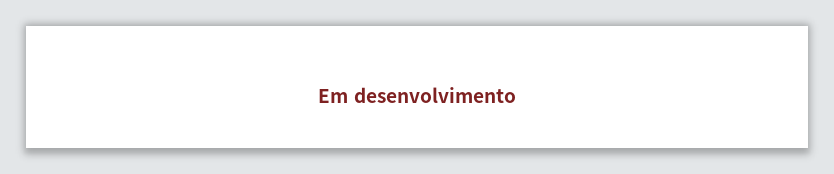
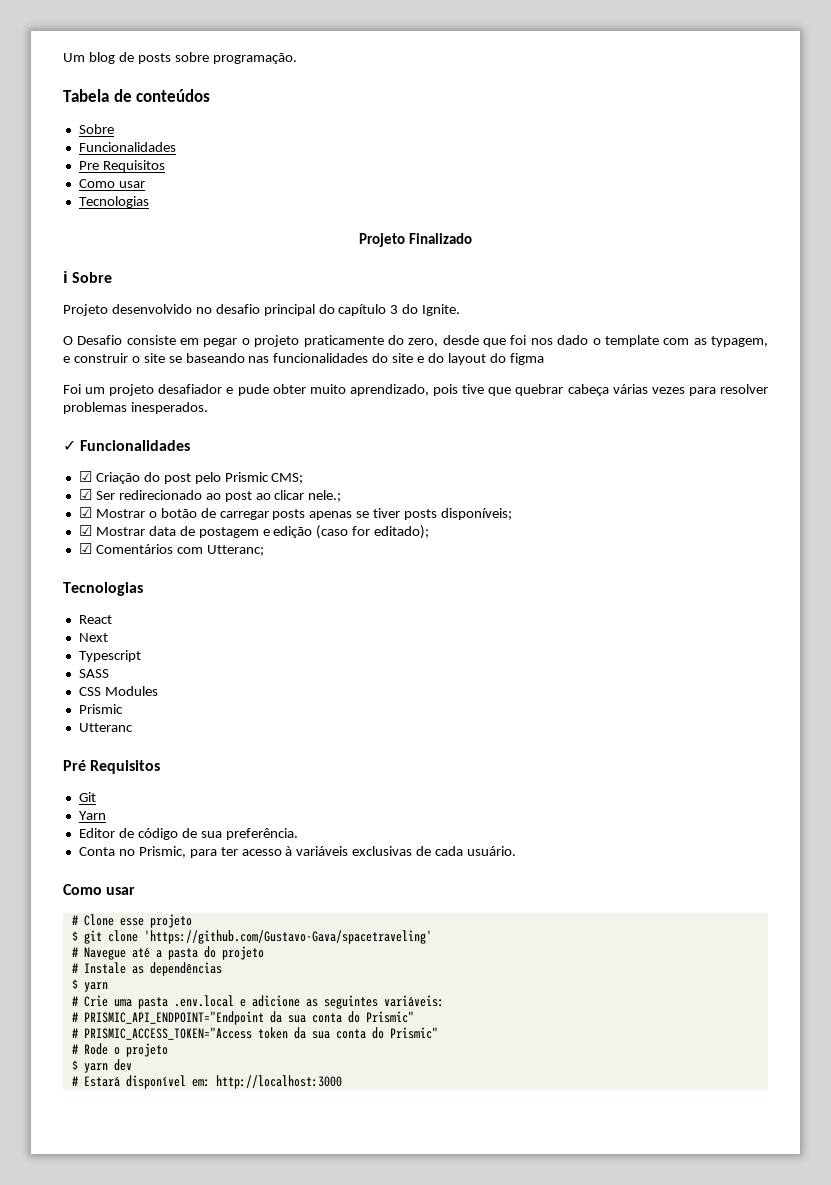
- Em desenvolvimento
+ Um blog de posts sobre programação.
+ Tabela de conteúdos
+ Sobre
+ Funcionalidades
+ Pre Requisitos
+ Como usar
+ Tecnologias
+ Projeto Finalizado
+ ℹ Sobre
+ Projeto desenvolvido no desafio principal do capítulo 3 do Ignite.
+ O Desafio consiste em pegar o projeto praticamente do zero, desde que foi nos dado o template com as typagem, e construir o site se baseando nas funcionalidades do site e do layout do figma
+ Foi um projeto desafiador e pude obter muito aprendizado, pois tive que quebrar cabeça várias vezes para resolver problemas inesperados.
+ ✓ Funcionalidades
+ ☑ Criação do post pelo Prismic CMS;
+ ☑ Ser redirecionado ao post ao clicar nele.;
+ ☑ Mostrar o botão de carregar posts apenas se tiver posts disponíveis;
+ ☑ Mostrar data de postagem e edição (caso for editado);
+ ☑ Comentários com Utteranc;
+ Tecnologias
+ React
+ Next
+ Typescript
+ SASS
+ CSS Modules
+ Prismic
+ Utteranc
+ Pré Requisitos
+ Git
+ Yarn
+ Editor de código de sua preferência.
+ Conta no Prismic, para ter acesso à variáveis exclusivas de cada usuário.
+ Como usar
+ # Clone esse projeto
+ $ git clone 'https://github.com/Gustavo-Gava/spacetraveling'
+ # Navegue até a pasta do projeto
+ # Instale as dependências
+ $ yarn
+ # Crie uma pasta .env.local e adicione as seguintes variáveis:
+ # PRISMIC_API_ENDPOINT="Endpoint da sua conta do Prismic"
+ # PRISMIC_ACCESS_TOKEN="Access token da sua conta do Prismic"
+ # Rode o projeto
+ $ yarn dev
+ # Estará disponível em: http://localhost:3000

